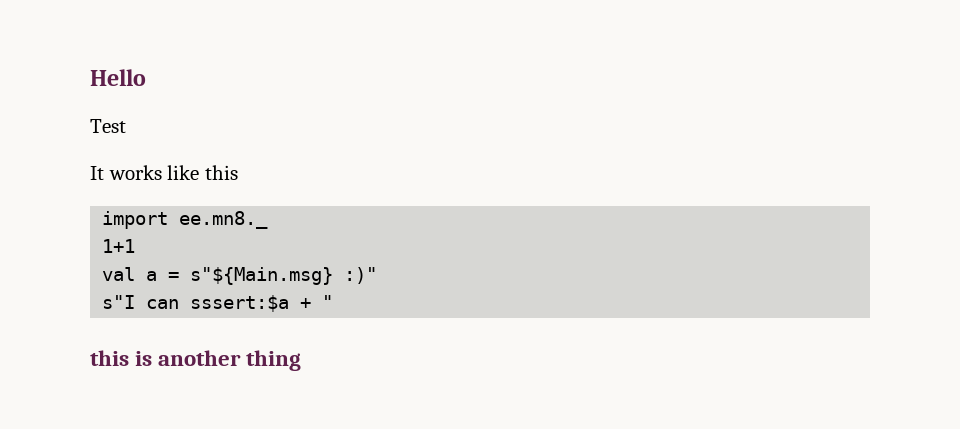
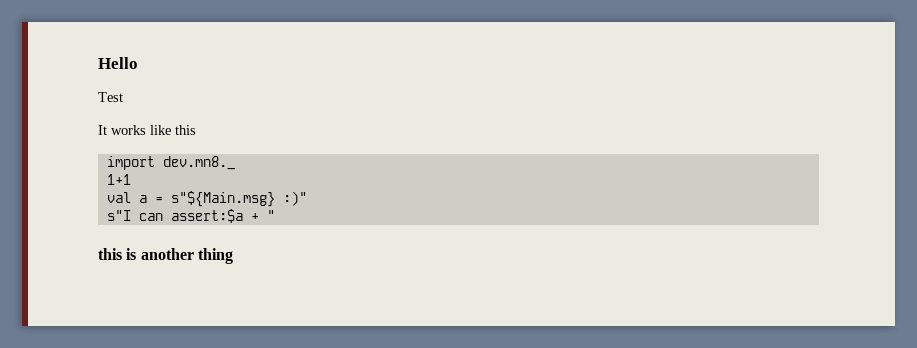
- import ee.mn8._
+ import dev.mn8._
- s"I can sssert:$a + "
+ s"I can assert:$a + "

